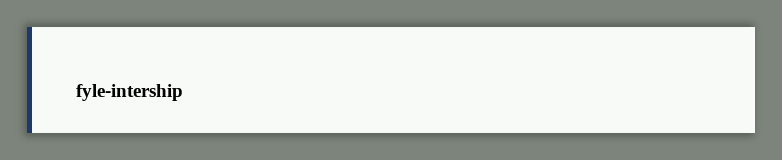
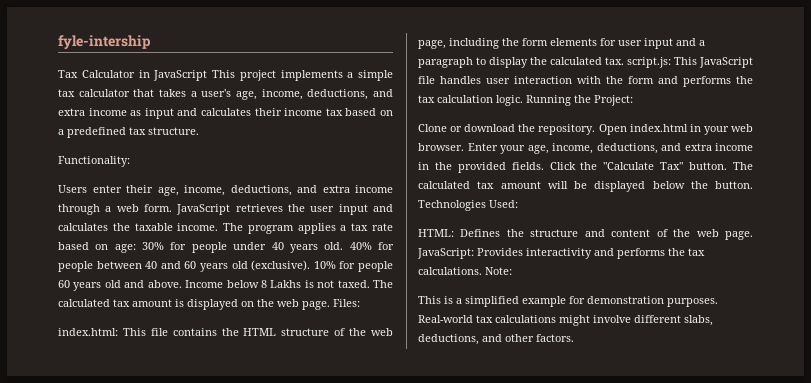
+ Tax Calculator in JavaScript This project implements a simple tax calculator that takes a user's age, income, deductions, and extra income as input and calculates their income tax based on a predefined tax structure.
+ Functionality:
+ Users enter their age, income, deductions, and extra income through a web form. JavaScript retrieves the user input and calculates the taxable income. The program applies a tax rate based on age: 30% for people under 40 years old. 40% for people between 40 and 60 years old (exclusive). 10% for people 60 years old and above. Income below 8 Lakhs is not taxed. The calculated tax amount is displayed on the web page. Files:
+ index.html: This file contains the HTML structure of the web page, including the form elements for user input and a paragraph to display the calculated tax. script.js: This JavaScript file handles user interaction with the form and performs the tax calculation logic. Running the Project:
+ Clone or download the repository. Open index.html in your web browser. Enter your age, income, deductions, and extra income in the provided fields. Click the "Calculate Tax" button. The calculated tax amount will be displayed below the button. Technologies Used:
+ HTML: Defines the structure and content of the web page. JavaScript: Provides interactivity and performs the tax calculations. Note:
+ This is a simplified example for demonstration purposes. Real-world tax calculations might involve different slabs, deductions, and other factors.

